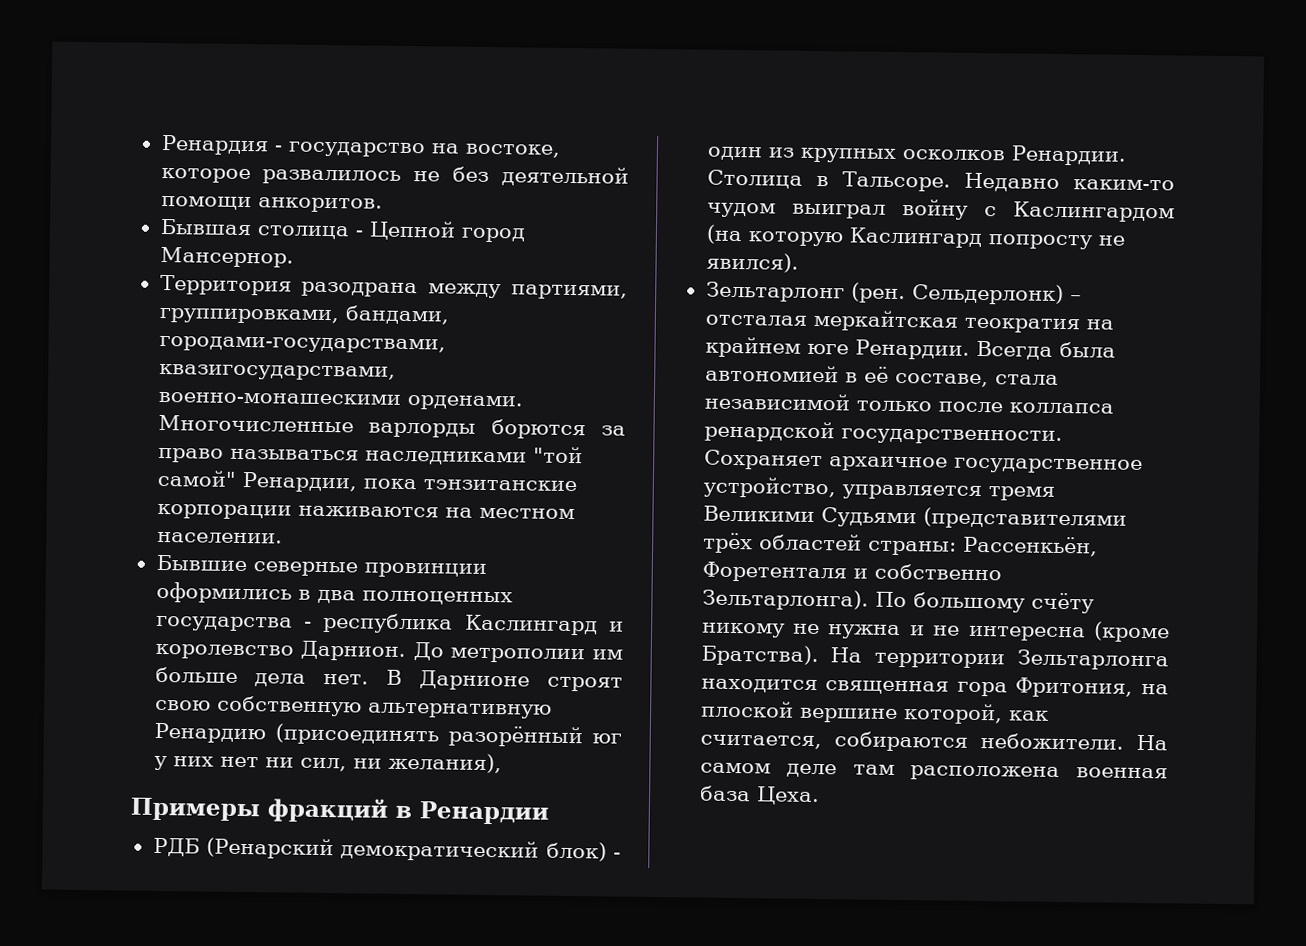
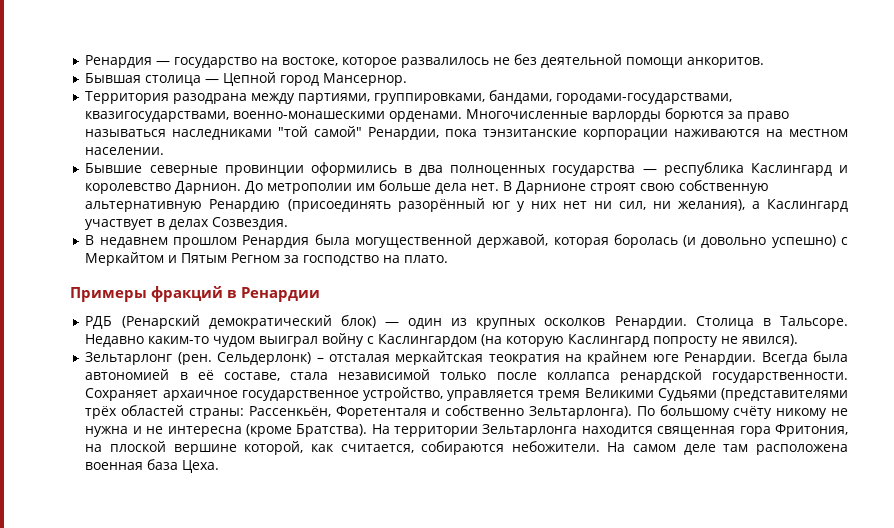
- Ренардия - государство на востоке, которое развалилось не без деятельной помощи анкоритов.
+ Ренардия — государство на востоке, которое развалилось не без деятельной помощи анкоритов.
- Бывшая столица - Цепной город Мансернор.
+ Бывшая столица — Цепной город Мансернор.
- Бывшие северные провинции оформились в два полноценных государства - республика Каслингард и королевство Дарнион.
+ Бывшие северные провинции оформились в два полноценных государства — республика Каслингард и королевство Дарнион.
- В Дарнионе строят свою собственную альтернативную Ренардию (присоединять разорённый юг у них нет ни сил, ни желания),
+ В Дарнионе строят свою собственную альтернативную Ренардию (присоединять разорённый юг у них нет ни сил, ни желания), а Каслингард участвует в делах Созвездия.
+ В недавнем прошлом Ренардия была могущественной державой, которая боролась (и довольно успешно) с Меркайтом и Пятым Регном за господство на плато.
- РДБ (Ренарский демократический блок) - один из крупных осколков Ренардии.
+ РДБ (Ренарский демократический блок) — один из крупных осколков Ренардии.

